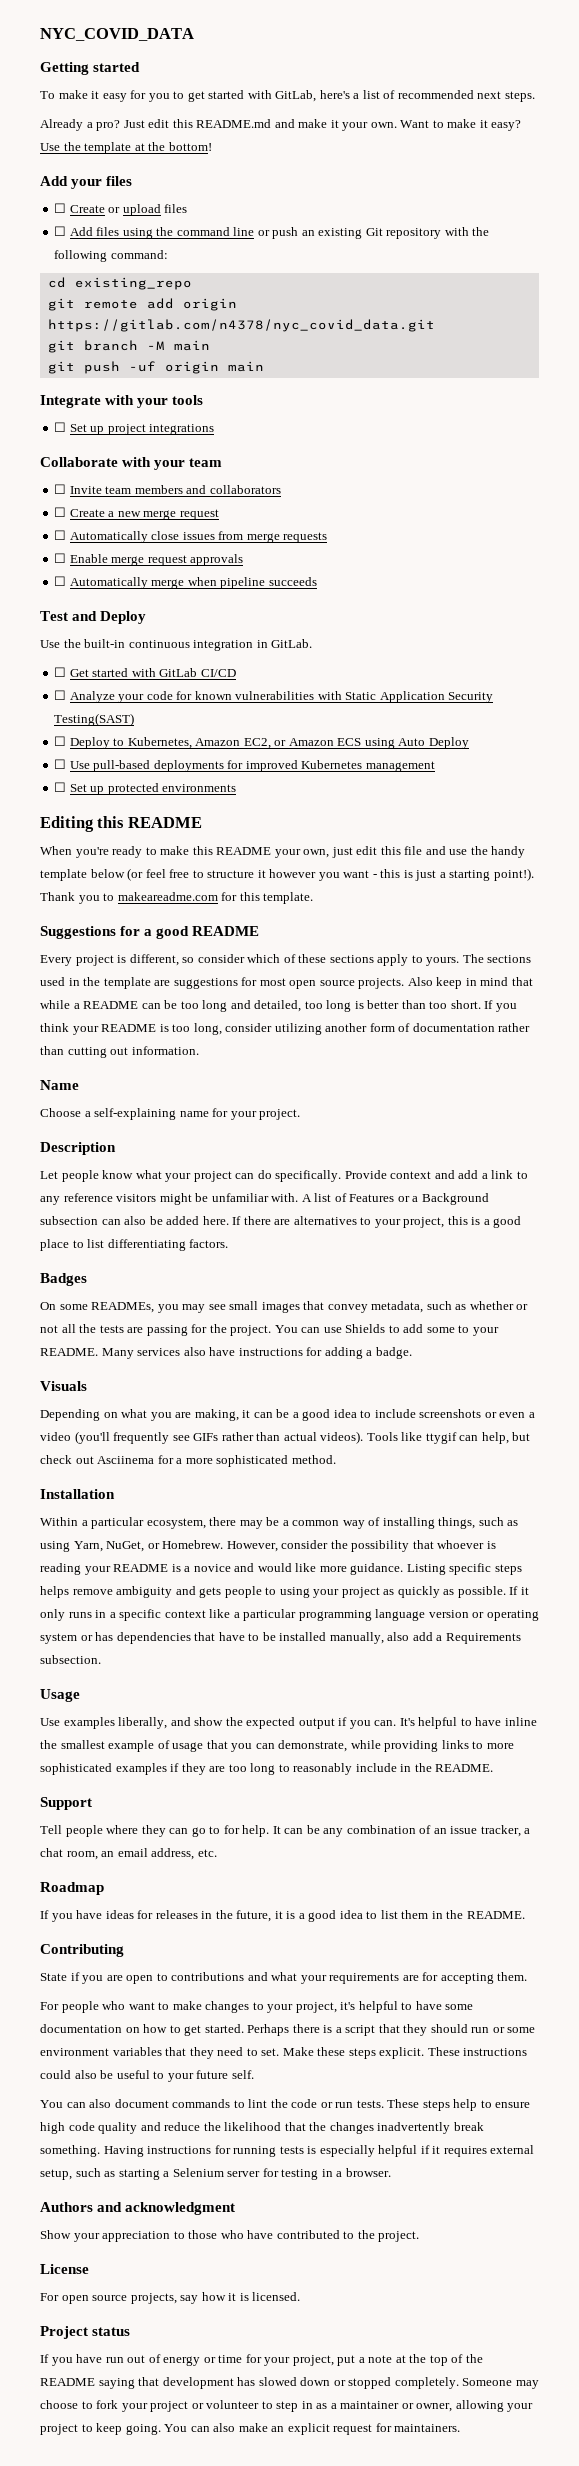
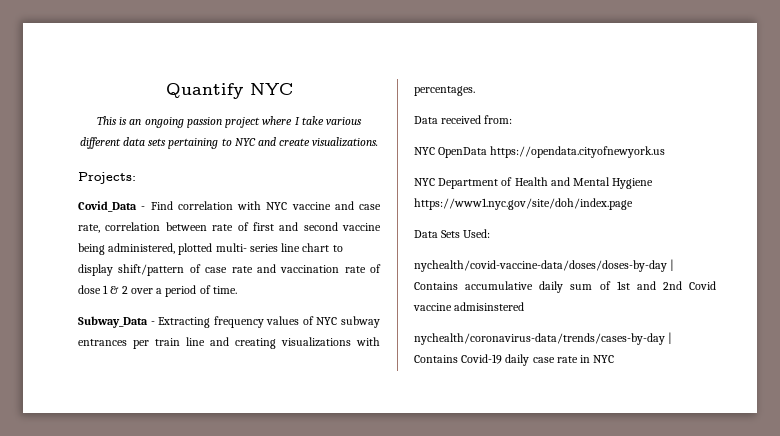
- NYC_COVID_DATA
- Getting started
- To make it easy for you to get started with GitLab, here's a list of recommended next steps.
- Already a pro? Just edit this README.md and make it your own. Want to make it easy? Use the template at the bottom!
- Add your files
- ☐ Create or upload files
- ☐ Add files using the command line or push an existing Git repository with the following command:
- cd existing_repo
- git remote add origin https://gitlab.com/n4378/nyc_covid_data.git
- git branch -M main
- git push -uf origin main
- Integrate with your tools
- ☐ Set up project integrations
- Collaborate with your team
- ☐ Invite team members and collaborators
- ☐ Create a new merge request
- ☐ Automatically close issues from merge requests
- ☐ Enable merge request approvals
- ☐ Automatically merge when pipeline succeeds
- Test and Deploy
- Use the built-in continuous integration in GitLab.
- ☐ Get started with GitLab CI/CD
- ☐ Analyze your code for known vulnerabilities with Static Application Security Testing(SAST)
- ☐ Deploy to Kubernetes, Amazon EC2, or Amazon ECS using Auto Deploy
- ☐ Use pull-based deployments for improved Kubernetes management
- ☐ Set up protected environments
- Editing this README
- When you're ready to make this README your own, just edit this file and use the handy template below (or feel free to structure it however you want - this is just a starting point!). Thank you to makeareadme.com for this template.
- Suggestions for a good README
- Every project is different, so consider which of these sections apply to yours. The sections used in the template are suggestions for most open source projects. Also keep in mind that while a README can be too long and detailed, too long is better than too short. If you think your README is too long, consider utilizing another form of documentation rather than cutting out information.
- Name
- Choose a self-explaining name for your project.
- Description
- Let people know what your project can do specifically. Provide context and add a link to any reference visitors might be unfamiliar with. A list of Features or a Background subsection can also be added here. If there are alternatives to your project, this is a good place to list differentiating factors.
- Badges
- On some READMEs, you may see small images that convey metadata, such as whether or not all the tests are passing for the project. You can use Shields to add some to your README. Many services also have instructions for adding a badge.
- Visuals
- Depending on what you are making, it can be a good idea to include screenshots or even a video (you'll frequently see GIFs rather than actual videos). Tools like ttygif can help, but check out Asciinema for a more sophisticated method.
- Installation
- Within a particular ecosystem, there may be a common way of installing things, such as using Yarn, NuGet, or Homebrew. However, consider the possibility that whoever is reading your README is a novice and would like more guidance. Listing specific steps helps remove ambiguity and gets people to using your project as quickly as possible. If it only runs in a specific context like a particular programming language version or operating system or has dependencies that have to be installed manually, also add a Requirements subsection.
- Usage
- Use examples liberally, and show the expected output if you can. It's helpful to have inline the smallest example of usage that you can demonstrate, while providing links to more sophisticated examples if they are too long to reasonably include in the README.
- Support
- Tell people where they can go to for help. It can be any combination of an issue tracker, a chat room, an email address, etc.
- Roadmap
- If you have ideas for releases in the future, it is a good idea to list them in the README.
- Contributing
- State if you are open to contributions and what your requirements are for accepting them.
- For people who want to make changes to your project, it's helpful to have some documentation on how to get started. Perhaps there is a script that they should run or some environment variables that they need to set. Make these steps explicit. These instructions could also be useful to your future self.
- You can also document commands to lint the code or run tests. These steps help to ensure high code quality and reduce the likelihood that the changes inadvertently break something. Having instructions for running tests is especially helpful if it requires external setup, such as starting a Selenium server for testing in a browser.
- Authors and acknowledgment
- Show your appreciation to those who have contributed to the project.
- License
- For open source projects, say how it is licensed.
- Project status
- If you have run out of energy or time for your project, put a note at the top of the README saying that development has slowed down or stopped completely. Someone may choose to fork your project or volunteer to step in as a maintainer or owner, allowing your project to keep going. You can also make an explicit request for maintainers.
+ Quantify NYC
+ This is an ongoing passion project where I take various different data sets pertaining to NYC and create visualizations.
+ Projects:
+ Covid_Data - Find correlation with NYC vaccine and case rate, correlation between rate of first and second vaccine being administered, plotted multi- series line chart to display shift/pattern of case rate and vaccination rate of dose 1 & 2 over a period of time.
+ Subway_Data - Extracting frequency values of NYC subway entrances per train line and creating visualizations with percentages.
+ Data received from:
+ NYC OpenData https://opendata.cityofnewyork.us
+ NYC Department of Health and Mental Hygiene https://www1.nyc.gov/site/doh/index.page
+ Data Sets Used:
+ nychealth/covid-vaccine-data/doses/doses-by-day | Contains accumulative daily sum of 1st and 2nd Covid vaccine admisinstered
+ nychealth/coronavirus-data/trends/cases-by-day | Contains Covid-19 daily case rate in NYC

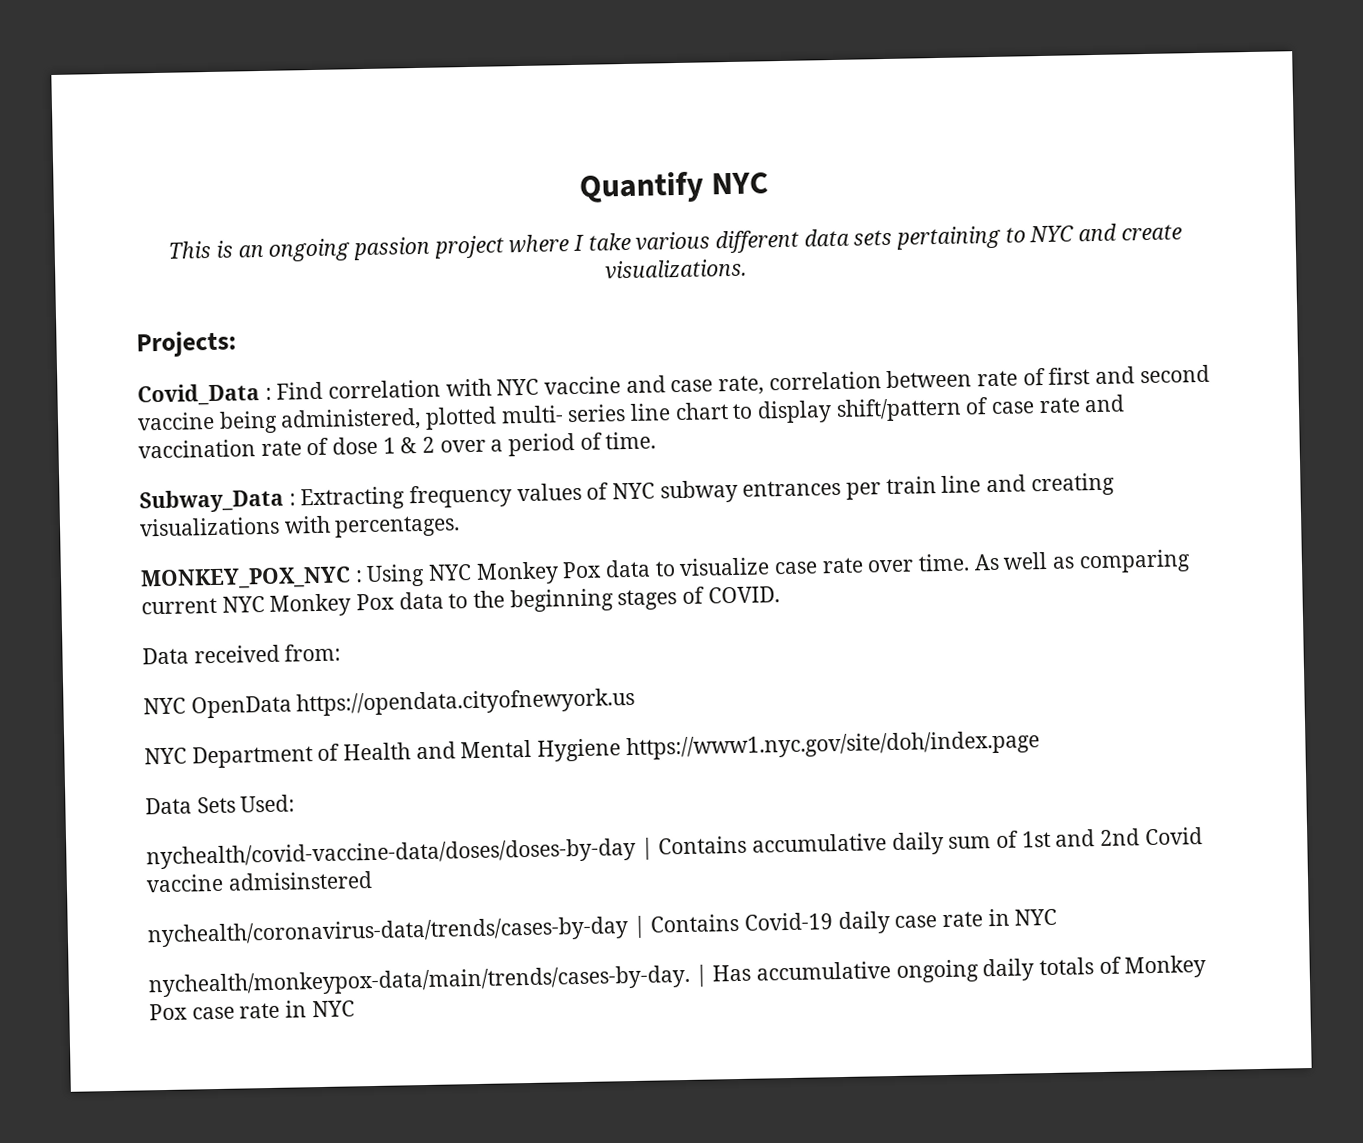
- Covid_Data - Find correlation with NYC vaccine and case rate, correlation between rate of first and second vaccine being administered, plotted multi- series line chart to display shift/pattern of case rate and vaccination rate of dose 1 & 2 over a period of time.
+ Covid_Data : Find correlation with NYC vaccine and case rate, correlation between rate of first and second vaccine being administered, plotted multi- series line chart to display shift/pattern of case rate and vaccination rate of dose 1 & 2 over a period of time.
- Subway_Data - Extracting frequency values of NYC subway entrances per train line and creating visualizations with percentages.
+ Subway_Data : Extracting frequency values of NYC subway entrances per train line and creating visualizations with percentages.
+ MONKEY_POX_NYC : Using NYC Monkey Pox data to visualize case rate over time. As well as comparing current NYC Monkey Pox data to the beginning stages of COVID.
+ nychealth/monkeypox-data/main/trends/cases-by-day. | Has accumulative ongoing daily totals of Monkey Pox case rate in NYC

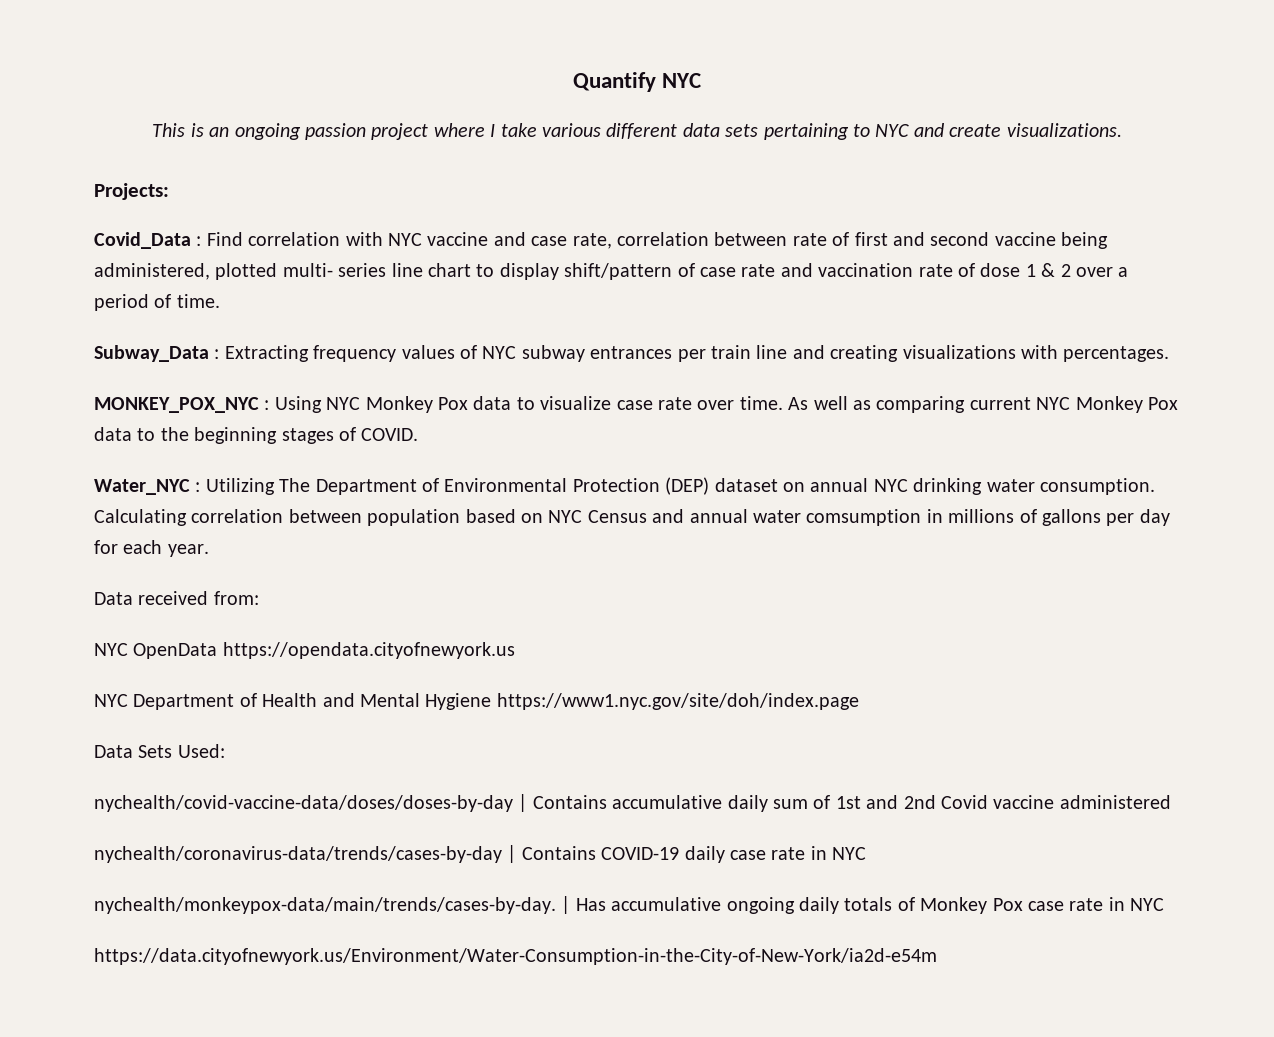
+ Water_NYC : Utilizing The Department of Environmental Protection (DEP) dataset on annual NYC drinking water consumption. Calculating correlation between population based on NYC Census and annual water comsumption in millions of gallons per day for each year.
- nychealth/covid-vaccine-data/doses/doses-by-day | Contains accumulative daily sum of 1st and 2nd Covid vaccine admisinstered
+ nychealth/covid-vaccine-data/doses/doses-by-day | Contains accumulative daily sum of 1st and 2nd Covid vaccine administered
- nychealth/coronavirus-data/trends/cases-by-day | Contains Covid-19 daily case rate in NYC
+ nychealth/coronavirus-data/trends/cases-by-day | Contains COVID-19 daily case rate in NYC
+ https://data.cityofnewyork.us/Environment/Water-Consumption-in-the-City-of-New-York/ia2d-e54m

